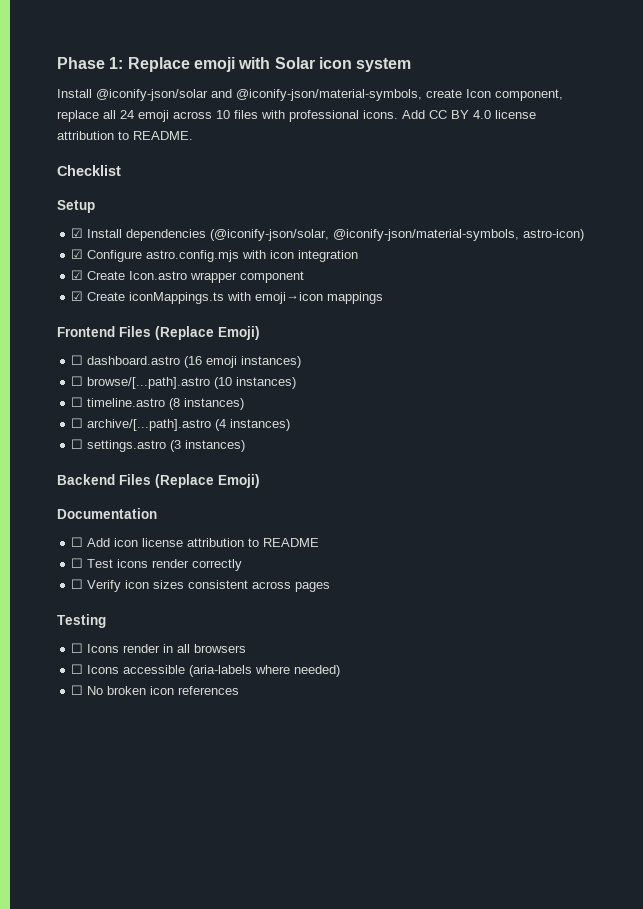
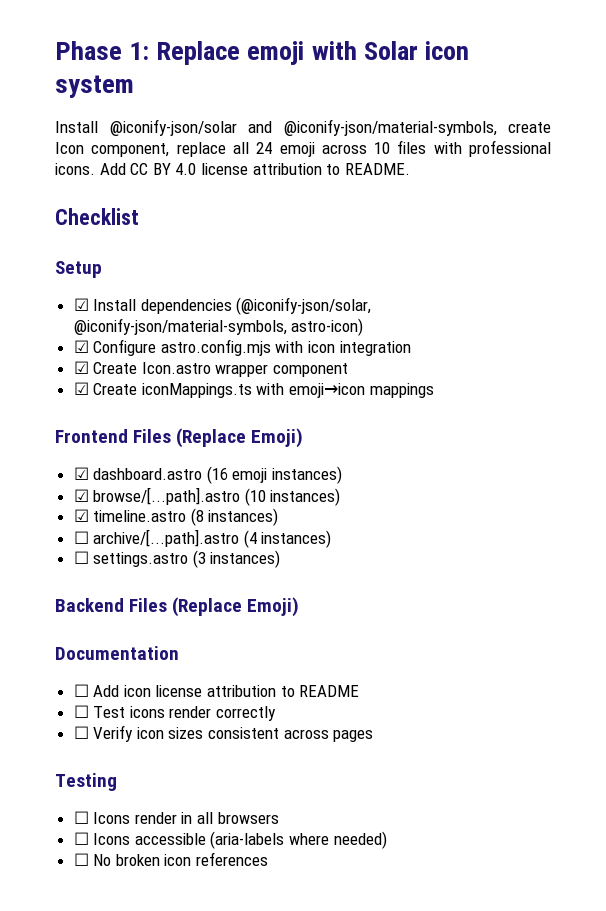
- ☐ dashboard.astro (16 emoji instances)
+ ☑ dashboard.astro (16 emoji instances)
- ☐ browse/[...path].astro (10 instances)
+ ☑ browse/[...path].astro (10 instances)
- ☐ timeline.astro (8 instances)
+ ☑ timeline.astro (8 instances)

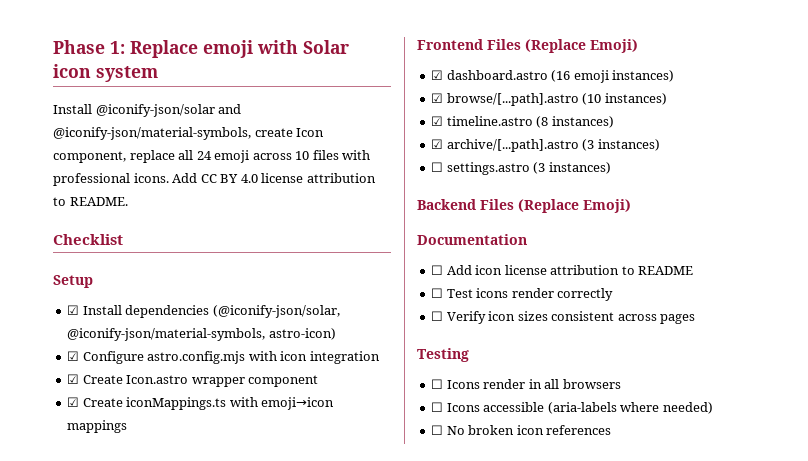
- ☐ archive/[...path].astro (4 instances)
+ ☑ archive/[...path].astro (3 instances)

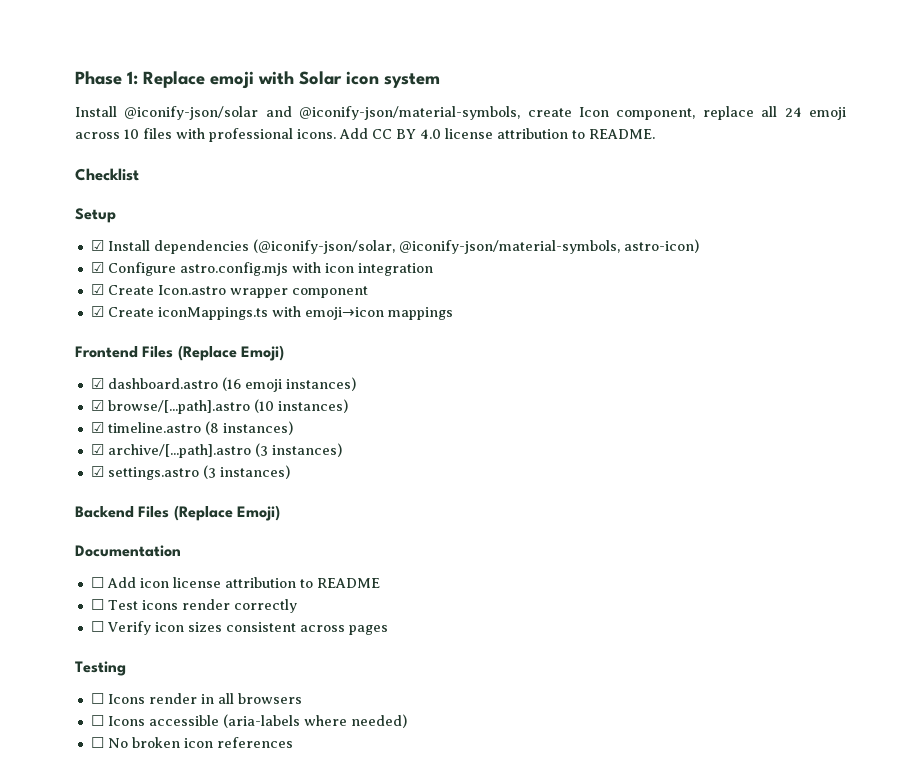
- ☐ settings.astro (3 instances)
+ ☑ settings.astro (3 instances)

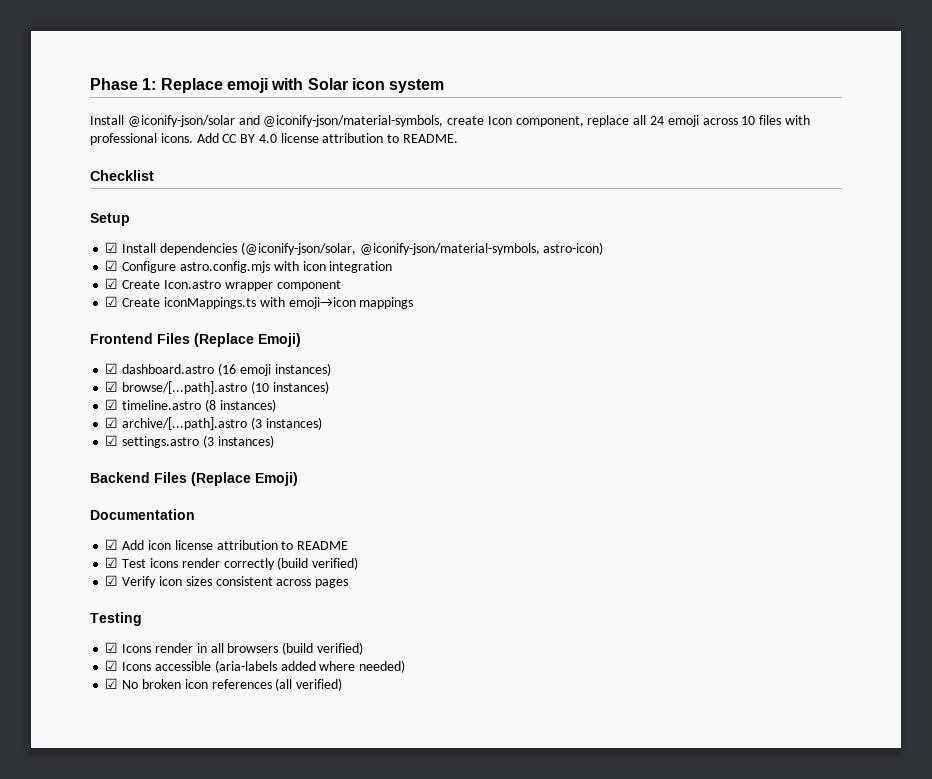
- ☐ Add icon license attribution to README
+ ☑ Add icon license attribution to README
- ☐ Test icons render correctly
- ☐ Verify icon sizes consistent across pages
+ ☑ Test icons render correctly (build verified)
+ ☑ Verify icon sizes consistent across pages
- ☐ Icons render in all browsers
- ☐ Icons accessible (aria-labels where needed)
+ ☑ Icons render in all browsers (build verified)
+ ☑ Icons accessible (aria-labels added where needed)
- ☐ No broken icon references
+ ☑ No broken icon references (all verified)

